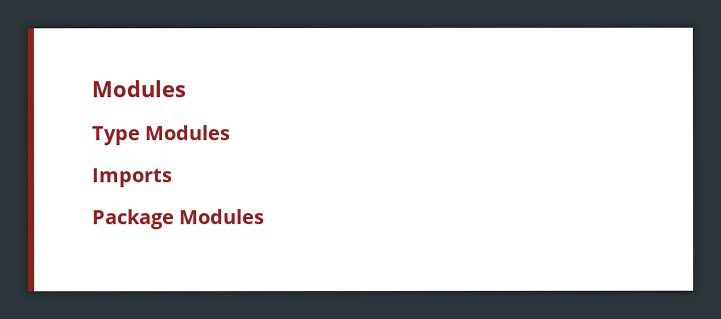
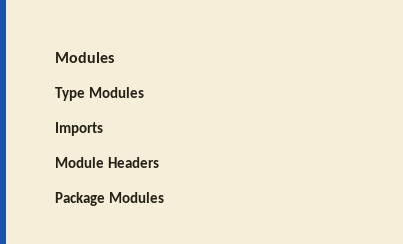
+ Module Headers

